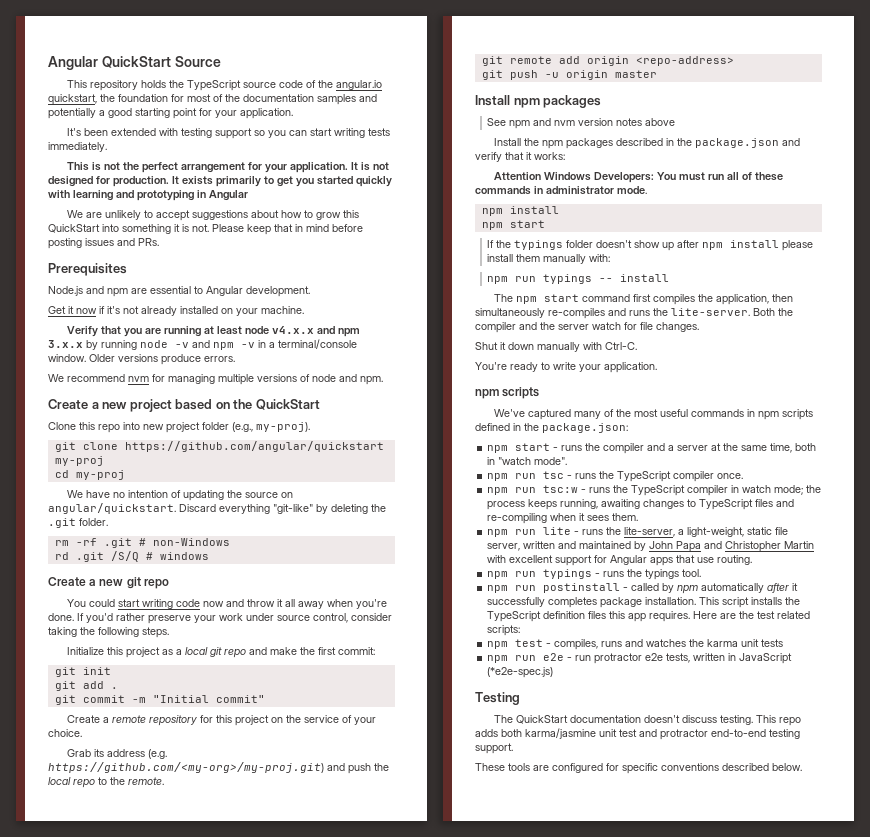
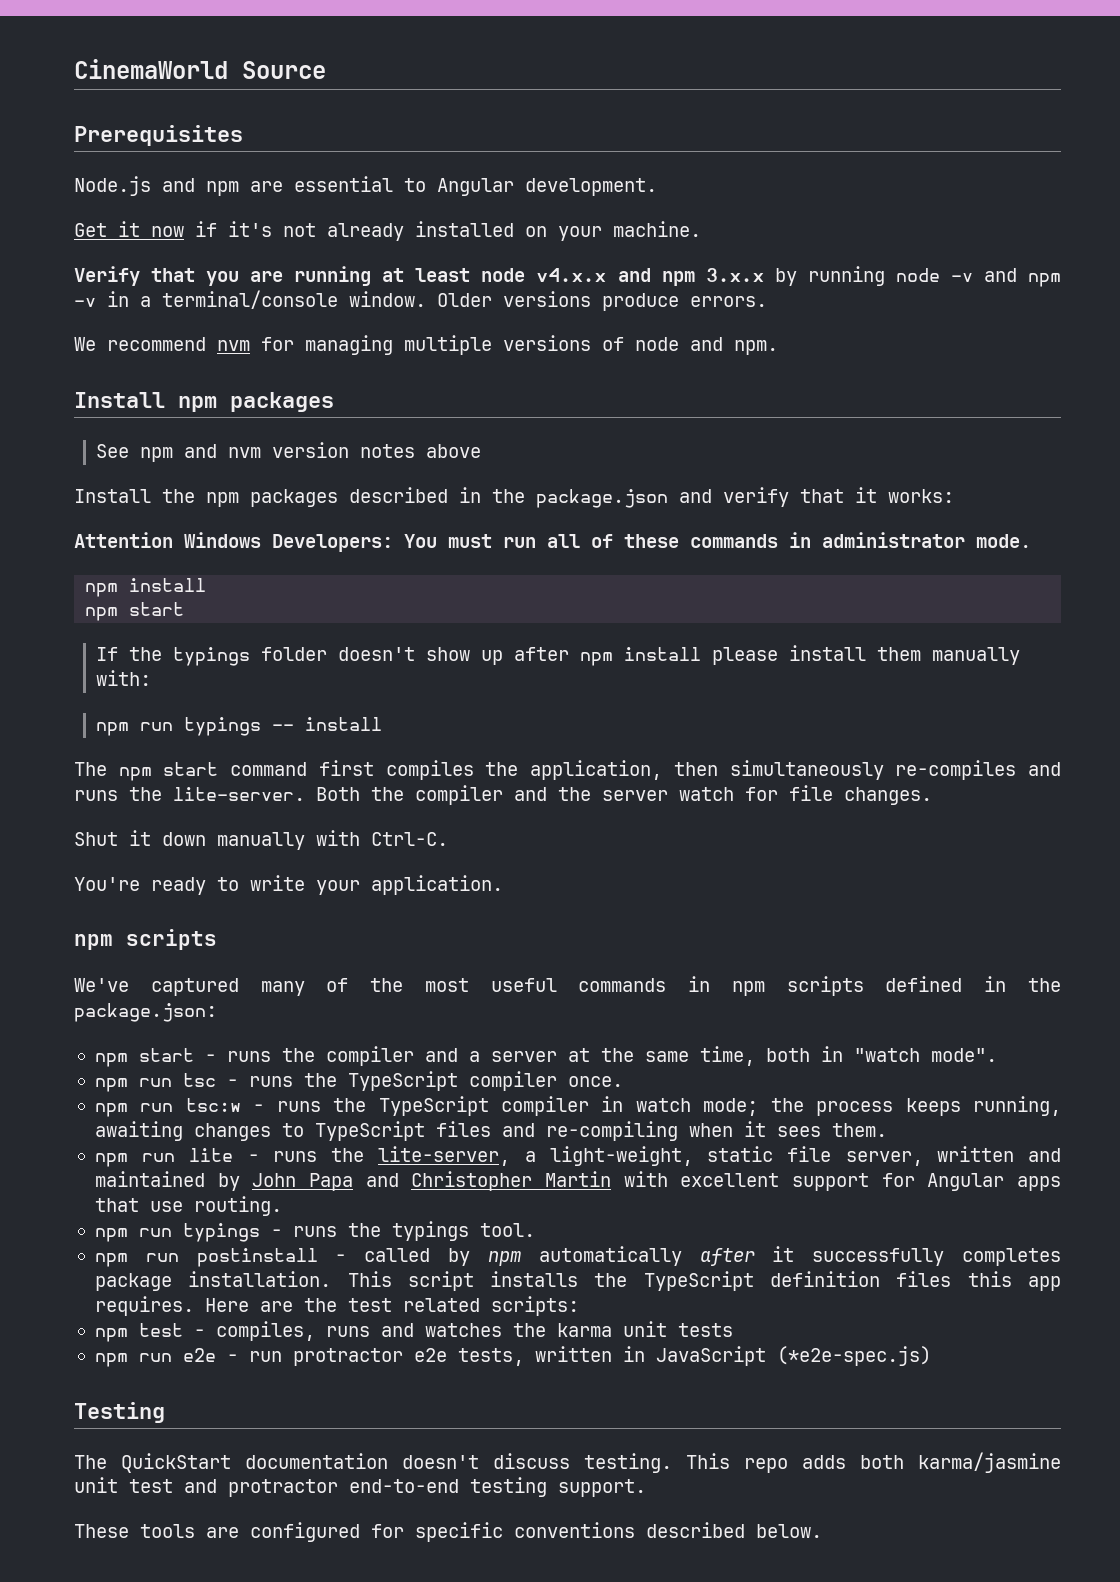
- Angular QuickStart Source
+ CinemaWorld Source
- This repository holds the TypeScript source code of the angular.io quickstart, the foundation for most of the documentation samples and potentially a good starting point for your application.
- It's been extended with testing support so you can start writing tests immediately.
- This is not the perfect arrangement for your application. It is not designed for production. It exists primarily to get you started quickly with learning and prototyping in Angular
- We are unlikely to accept suggestions about how to grow this QuickStart into something it is not. Please keep that in mind before posting issues and PRs.
- Create a new project based on the QuickStart
- Clone this repo into new project folder (e.g., my-proj).
- git clone https://github.com/angular/quickstart my-proj
- cd my-proj
- We have no intention of updating the source on angular/quickstart. Discard everything "git-like" by deleting the .git folder.
- rm -rf .git # non-Windows
- rd .git /S/Q # windows
- Create a new git repo
- You could start writing code now and throw it all away when you're done. If you'd rather preserve your work under source control, consider taking the following steps.
- Initialize this project as a local git repo and make the first commit:
- git init
- git add .
- git commit -m "Initial commit"
- Create a remote repository for this project on the service of your choice.
- Grab its address (e.g. https://github.com/<my-org>/my-proj.git) and push the local repo to the remote.
- git remote add origin <repo-address>
- git push -u origin master

